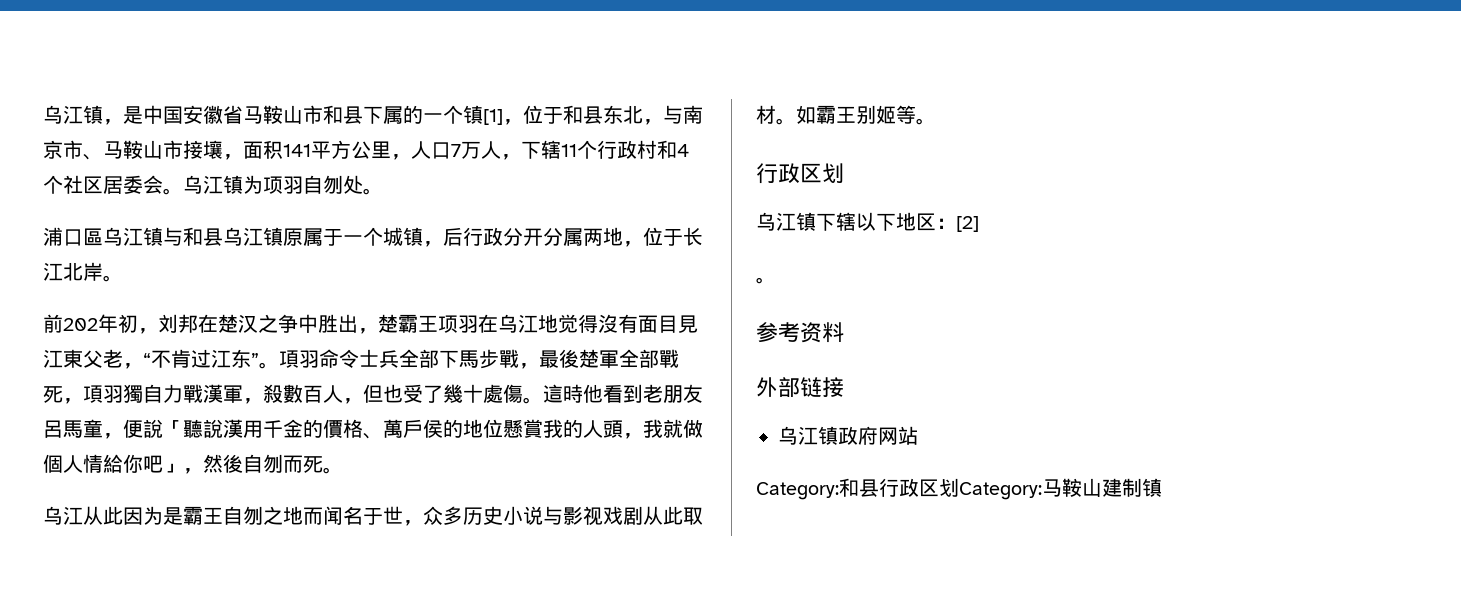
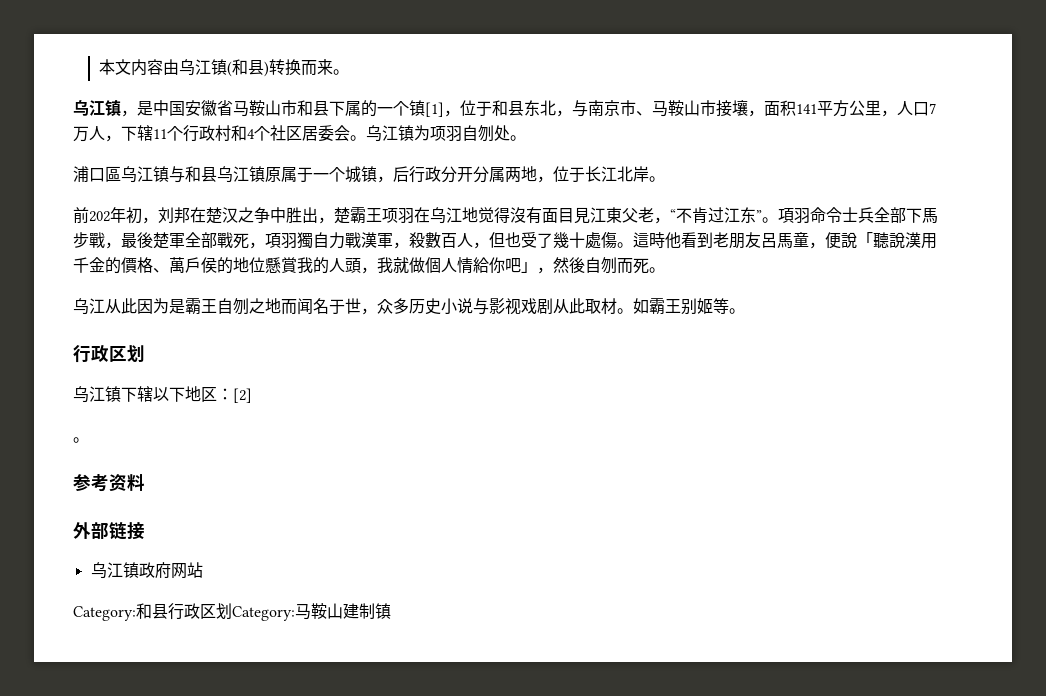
+ 本文内容由乌江镇(和县)转换而来。

